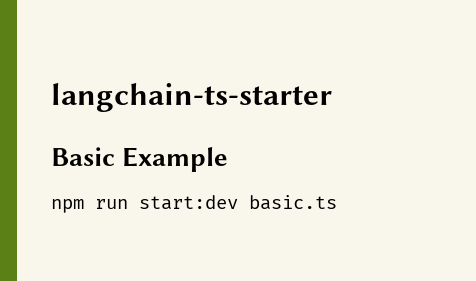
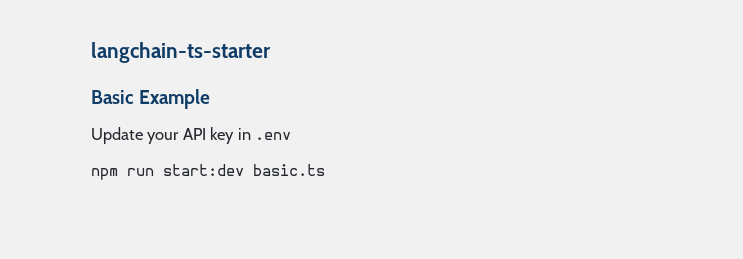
+ Update your API key in .env

